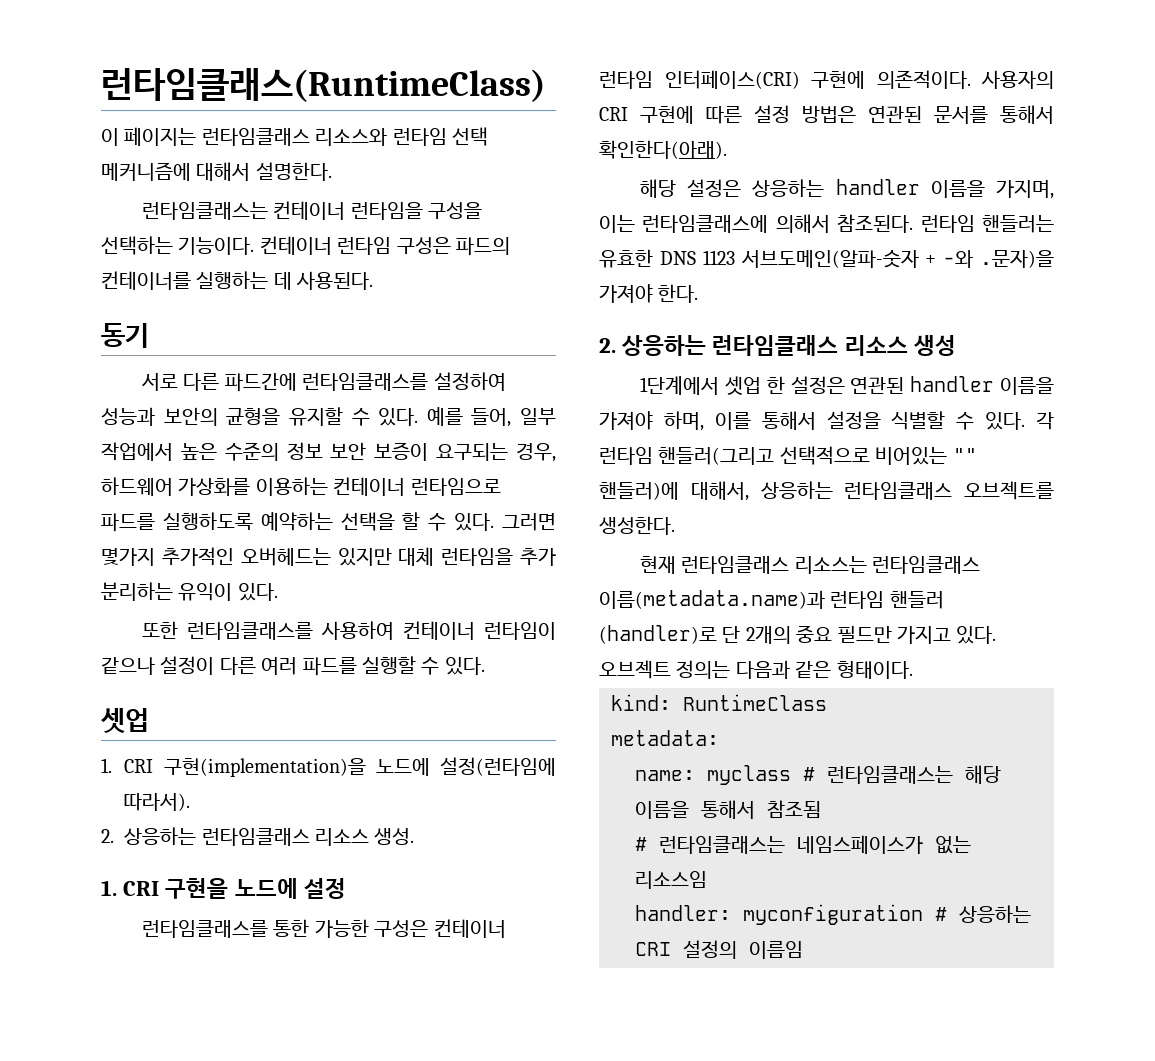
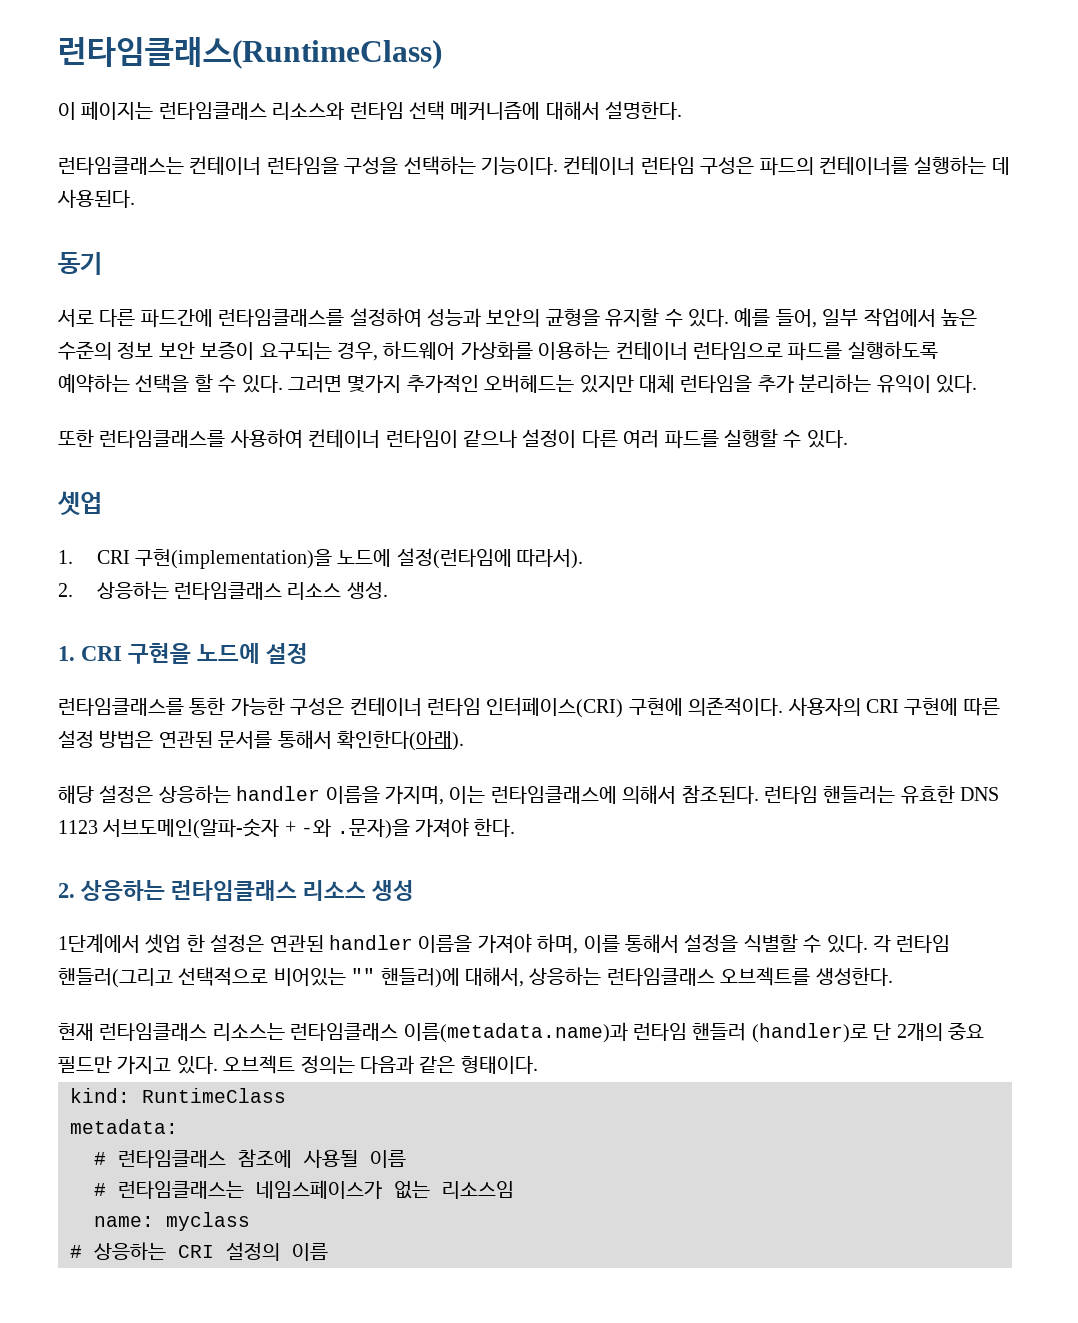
- name: myclass # 런타임클래스는 해당 이름을 통해서 참조됨
+ # 런타임클래스 참조에 사용될 이름
- handler: myconfiguration # 상응하는 CRI 설정의 이름임
+ name: myclass
+ # 상응하는 CRI 설정의 이름

